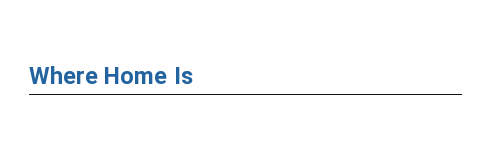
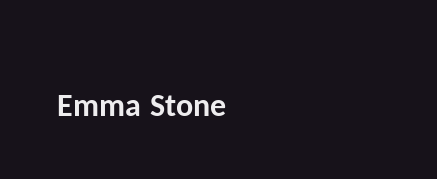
- Where Home Is
+ Emma Stone

